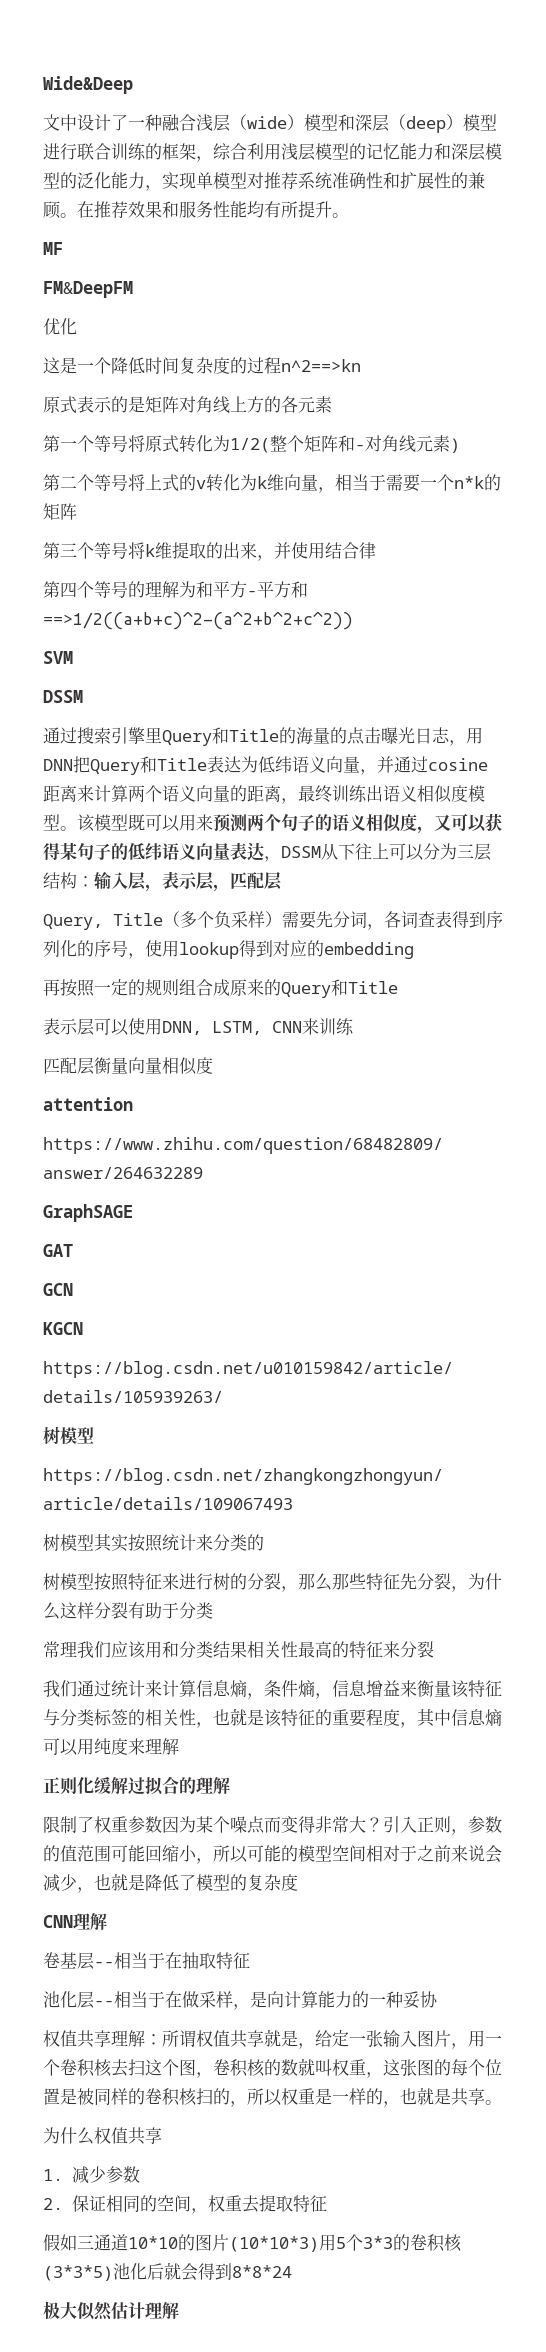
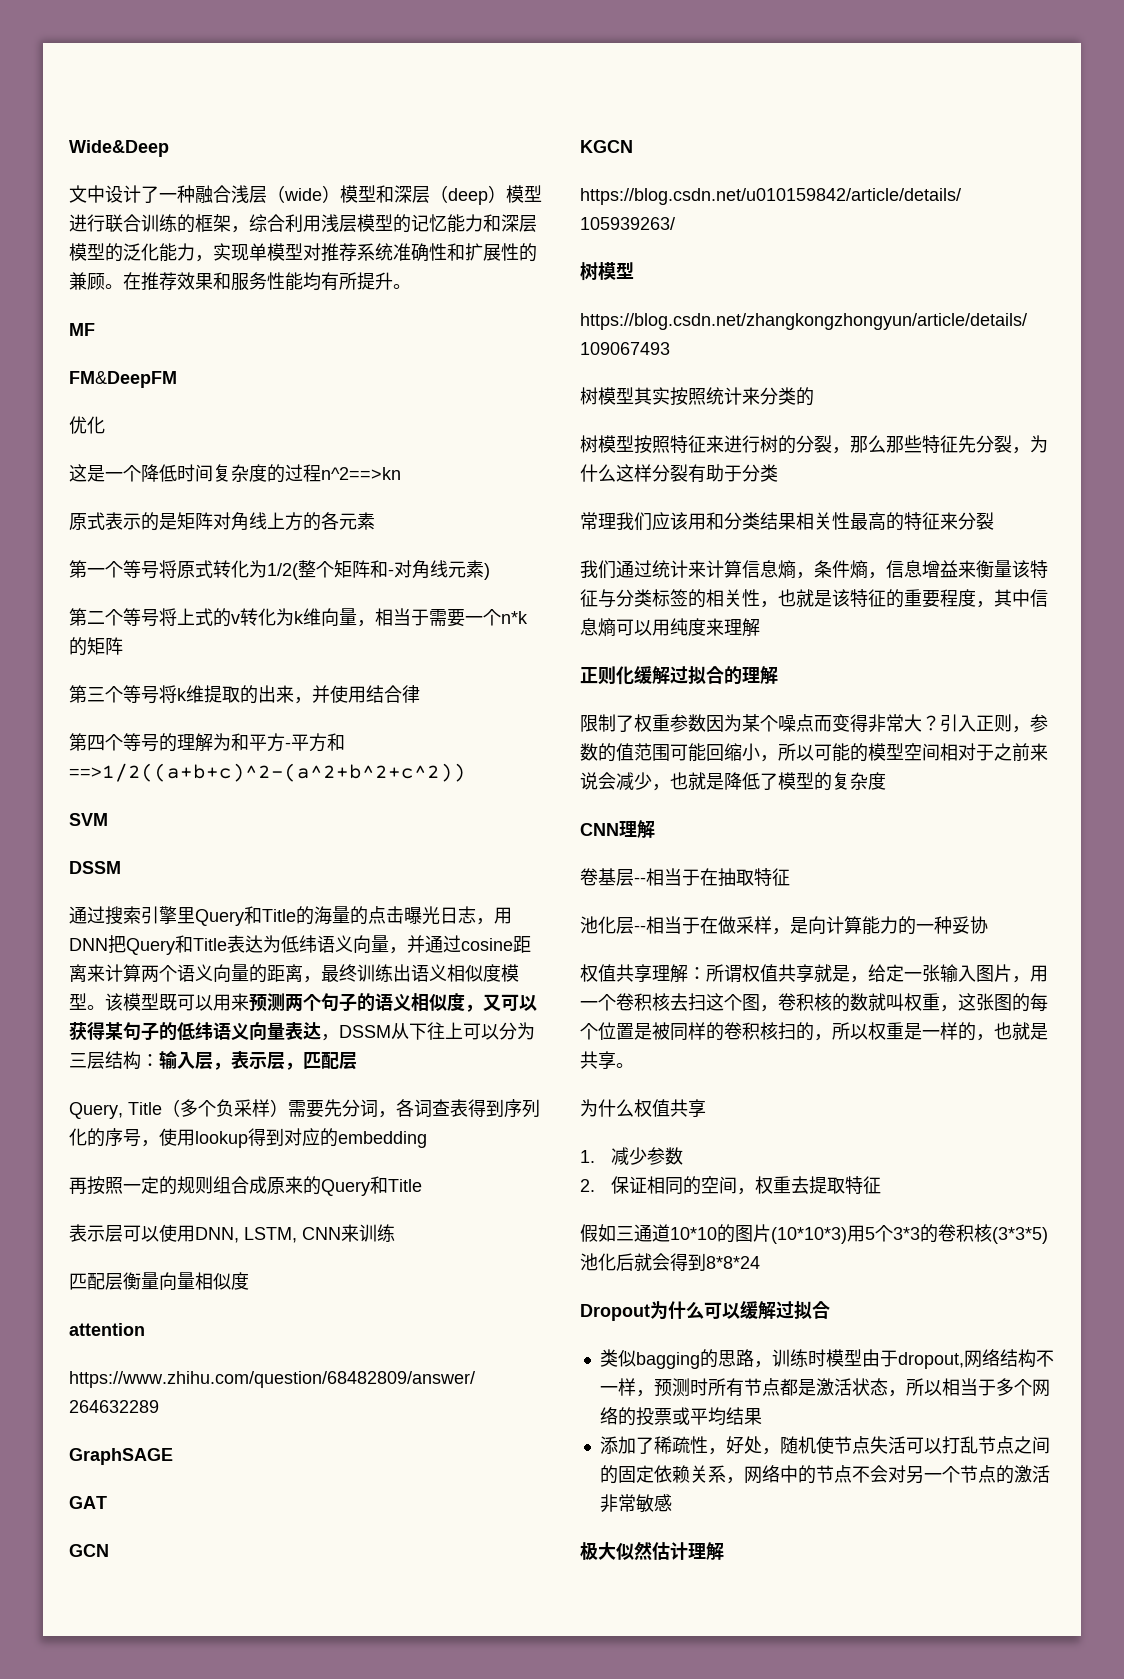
+ Dropout为什么可以缓解过拟合
+ 类似bagging的思路，训练时模型由于dropout,网络结构不一样，预测时所有节点都是激活状态，所以相当于多个网络的投票或平均结果
+ 添加了稀疏性，好处，随机使节点失活可以打乱节点之间的固定依赖关系，网络中的节点不会对另一个节点的激活非常敏感

